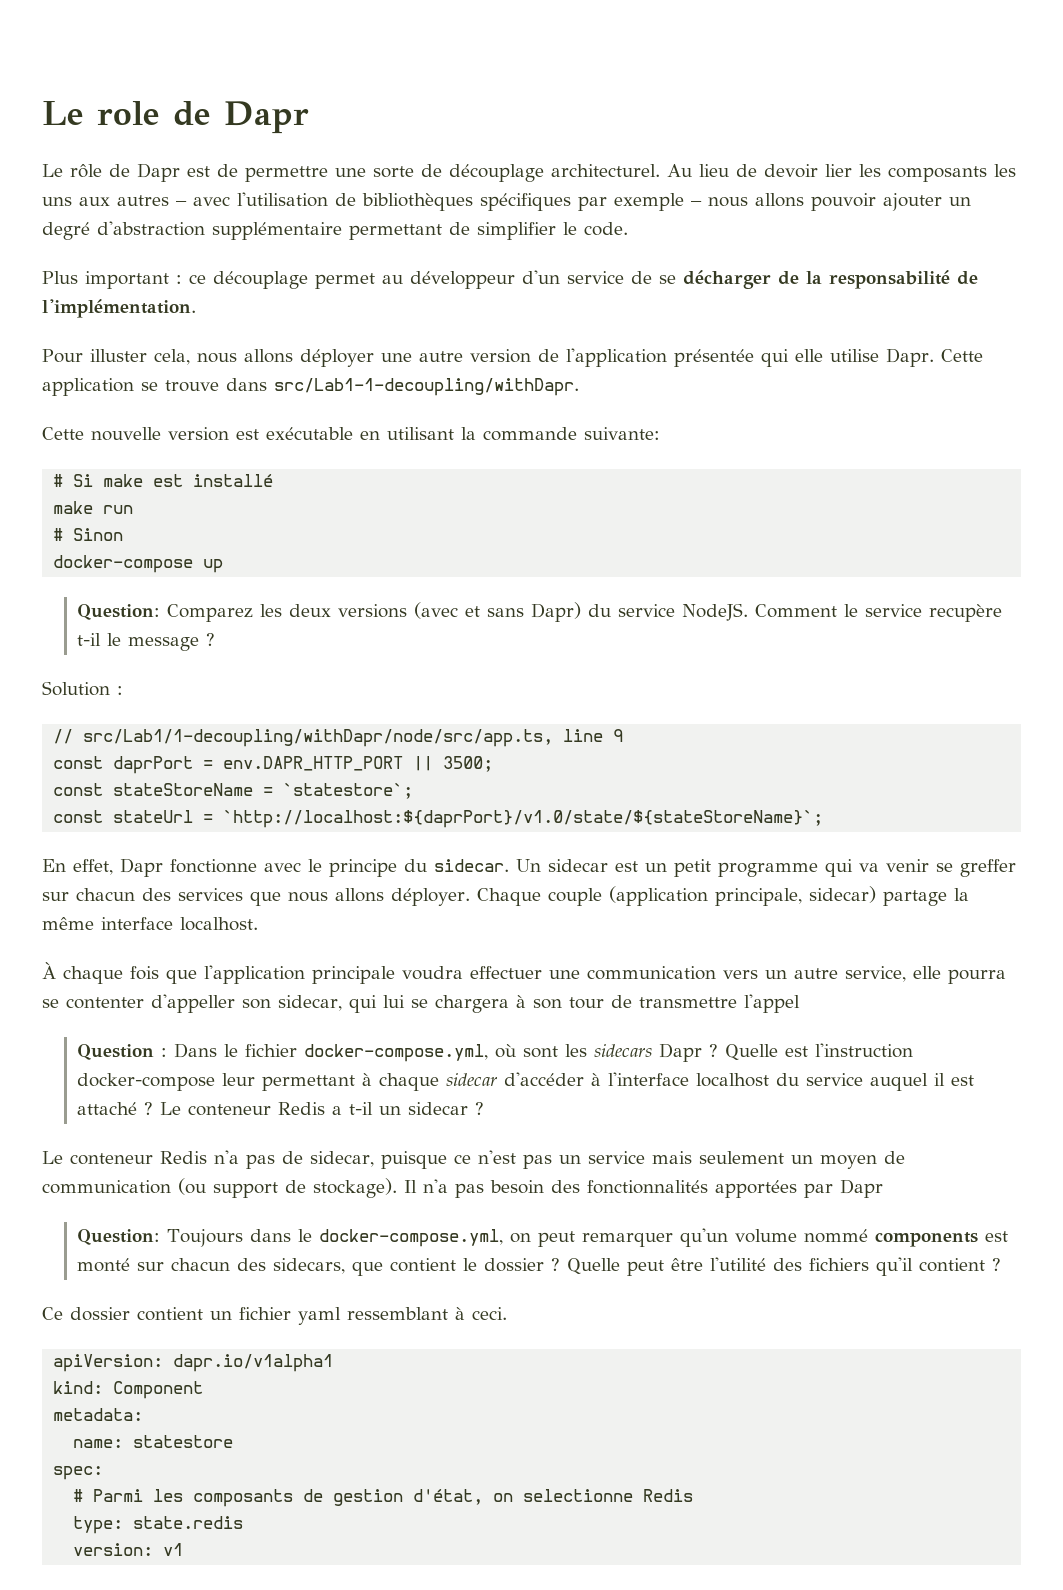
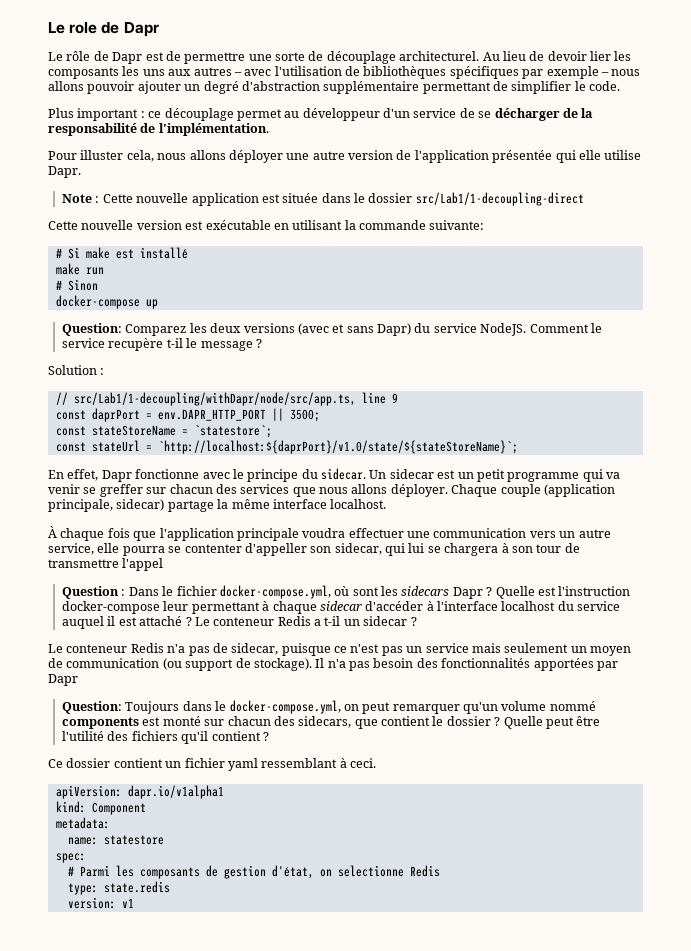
- Pour illuster cela, nous allons déployer une autre version de l'application présentée qui elle utilise Dapr. Cette application se trouve dans src/Lab1-1-decoupling/withDapr.
+ Pour illuster cela, nous allons déployer une autre version de l'application présentée qui elle utilise Dapr.
+ Note : Cette nouvelle application est située dans le dossier src/Lab1/1-decoupling-direct

